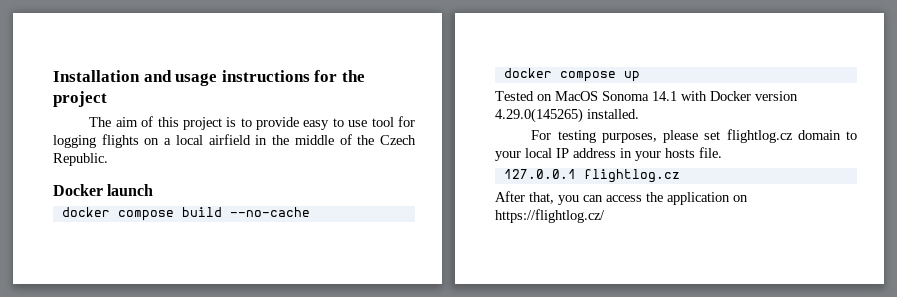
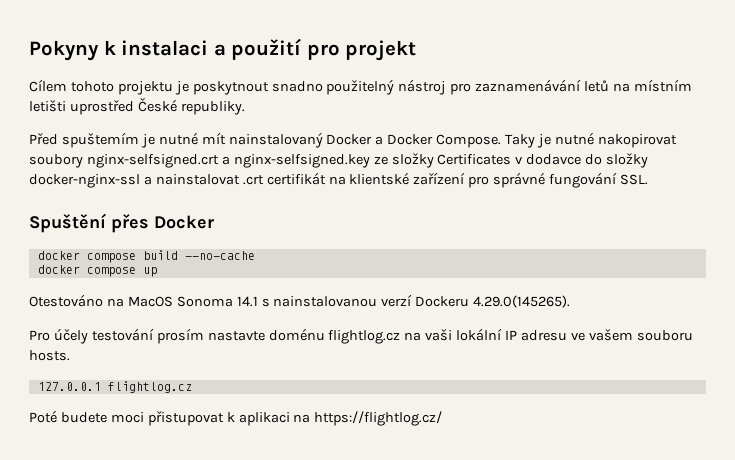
- Installation and usage instructions for the project
- The aim of this project is to provide easy to use tool for logging flights on a local airfield in the middle of the Czech Republic.
- Docker launch
+ Pokyny k instalaci a použití pro projekt
+ Cílem tohoto projektu je poskytnout snadno použitelný nástroj pro zaznamenávání letů na místním letišti uprostřed České republiky.
+ Před spuštemím je nutné mít nainstalovaný Docker a Docker Compose. Taky je nutné nakopirovat soubory nginx-selfsigned.crt a nginx-selfsigned.key ze složky Certificates v dodavce do složky docker-nginx-ssl a nainstalovat .crt certifikát na klientské zařízení pro správné fungování SSL.
+ Spuštění přes Docker
- Tested on MacOS Sonoma 14.1 with Docker version 4.29.0(145265) installed.
- For testing purposes, please set flightlog.cz domain to your local IP address in your hosts file.
+ Otestováno na MacOS Sonoma 14.1 s nainstalovanou verzí Dockeru 4.29.0(145265).
+ Pro účely testování prosím nastavte doménu flightlog.cz na vaši lokální IP adresu ve vašem souboru hosts.
  127.0.0.1 flightlog.cz
- After that, you can access the application on https://flightlog.cz/
+ Poté budete moci přistupovat k aplikaci na https://flightlog.cz/

